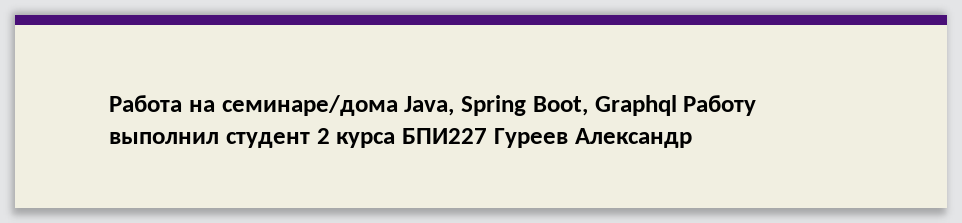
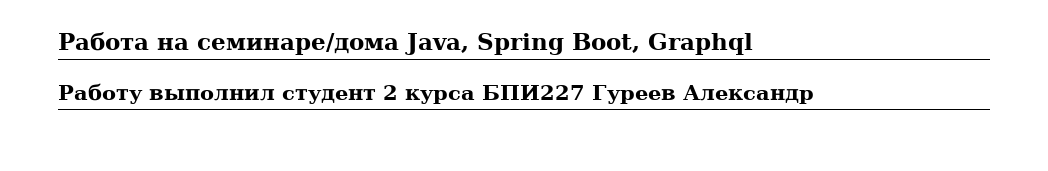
- Работа на семинаре/дома Java, Spring Boot, Graphql Работу выполнил студент 2 курса БПИ227 Гуреев Александр
+ Работа на семинаре/дома Java, Spring Boot, Graphql
+ Работу выполнил студент 2 курса БПИ227 Гуреев Александр

